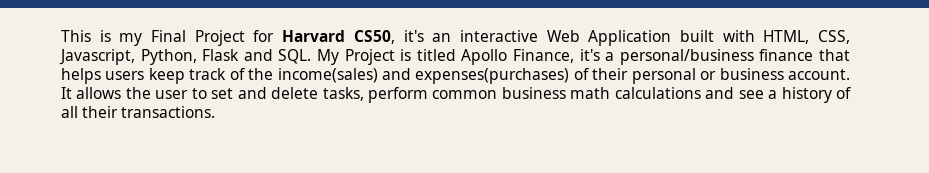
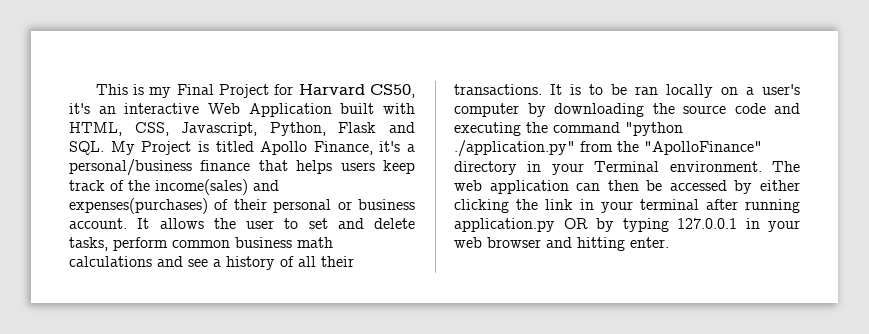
+ It is to be ran locally on a user's computer by downloading the source code and executing the command "python ./application.py" from the "ApolloFinance" directory in your Terminal environment. The web application can then be accessed by either clicking the link in your terminal after running application.py OR by typing 127.0.0.1 in your web browser and hitting enter.

